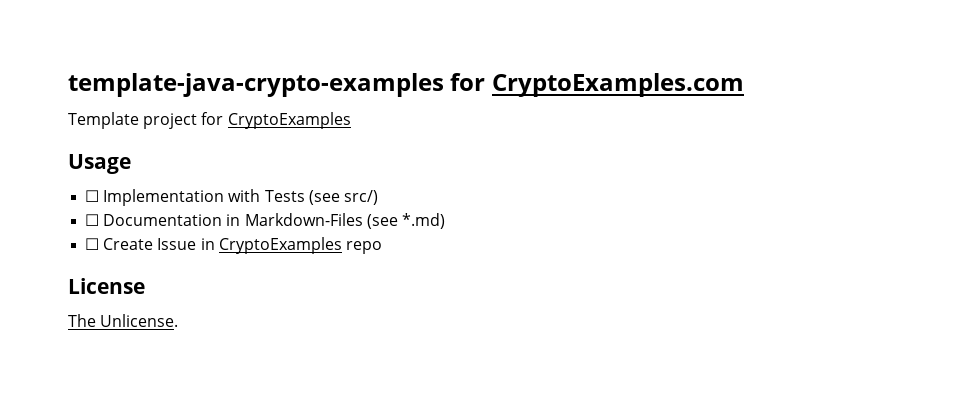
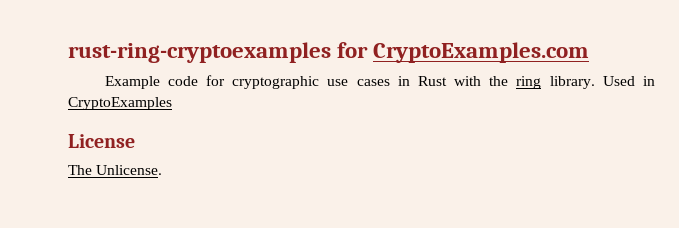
- template-java-crypto-examples for CryptoExamples.com
+ rust-ring-cryptoexamples for CryptoExamples.com
- Template project for CryptoExamples
- Usage
- ☐ Implementation with Tests (see src/)
- ☐ Documentation in Markdown-Files (see *.md)
- ☐ Create Issue in CryptoExamples repo
+ Example code for cryptographic use cases in Rust with the ring library. Used in CryptoExamples

